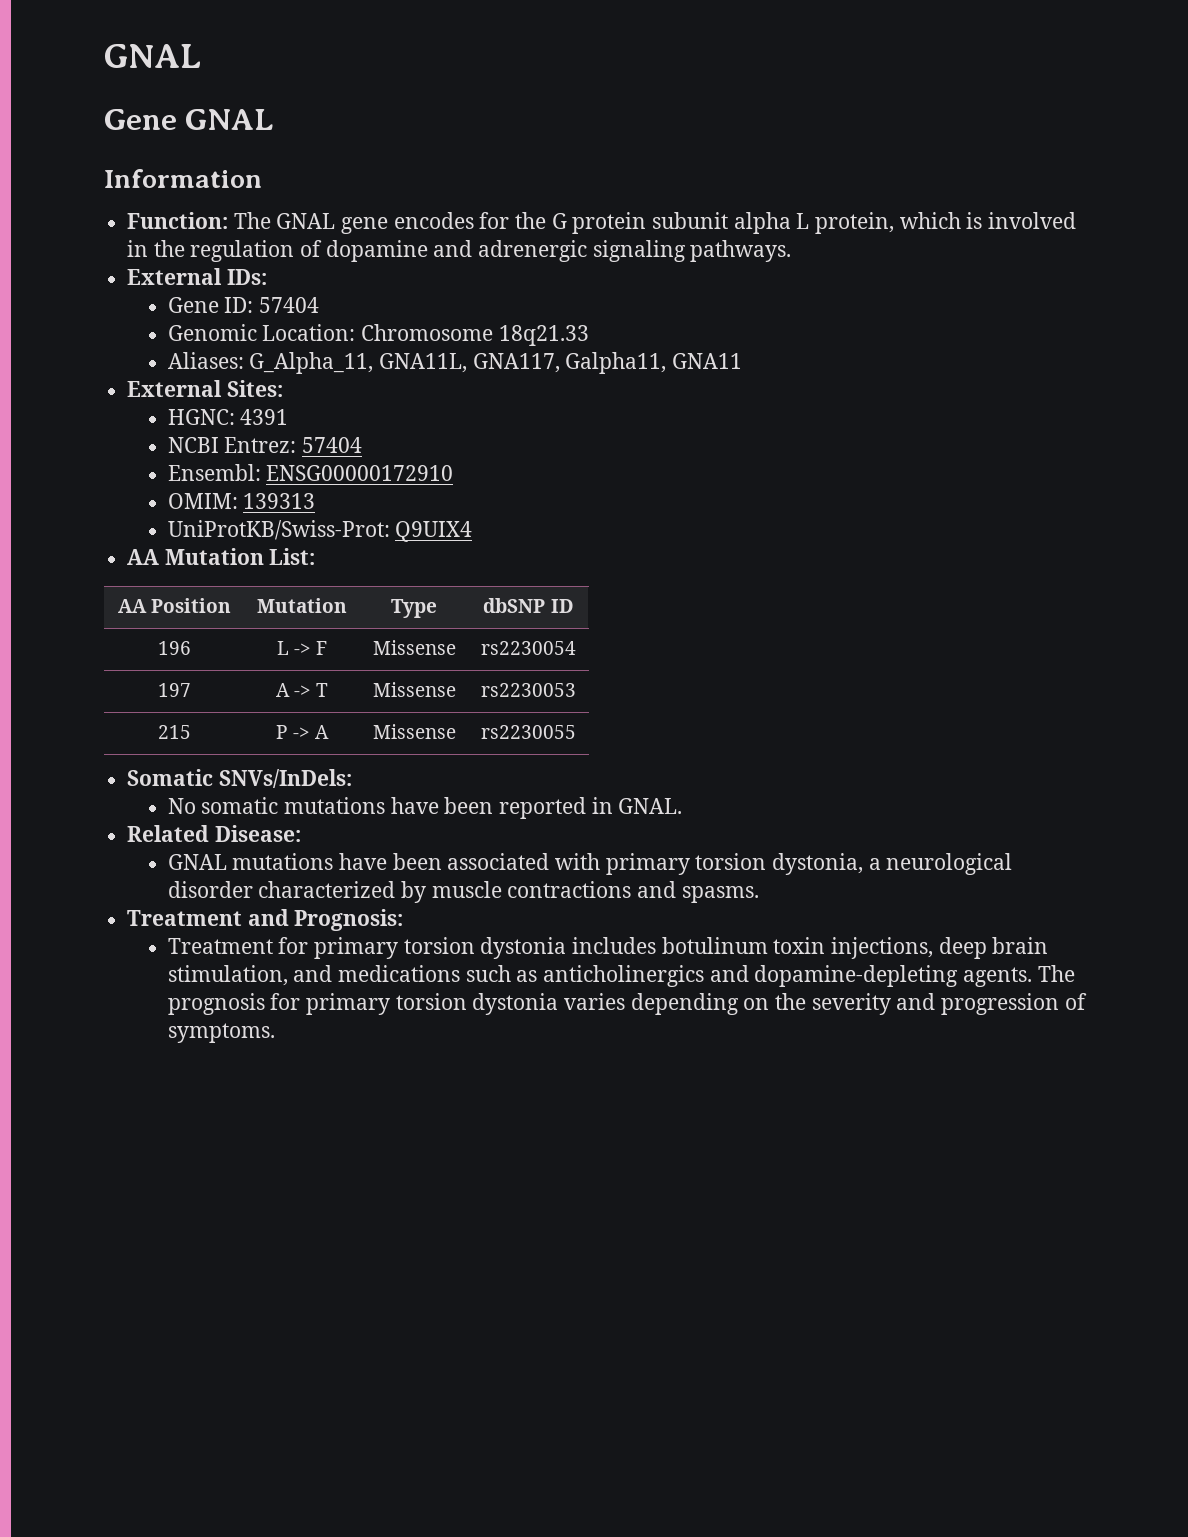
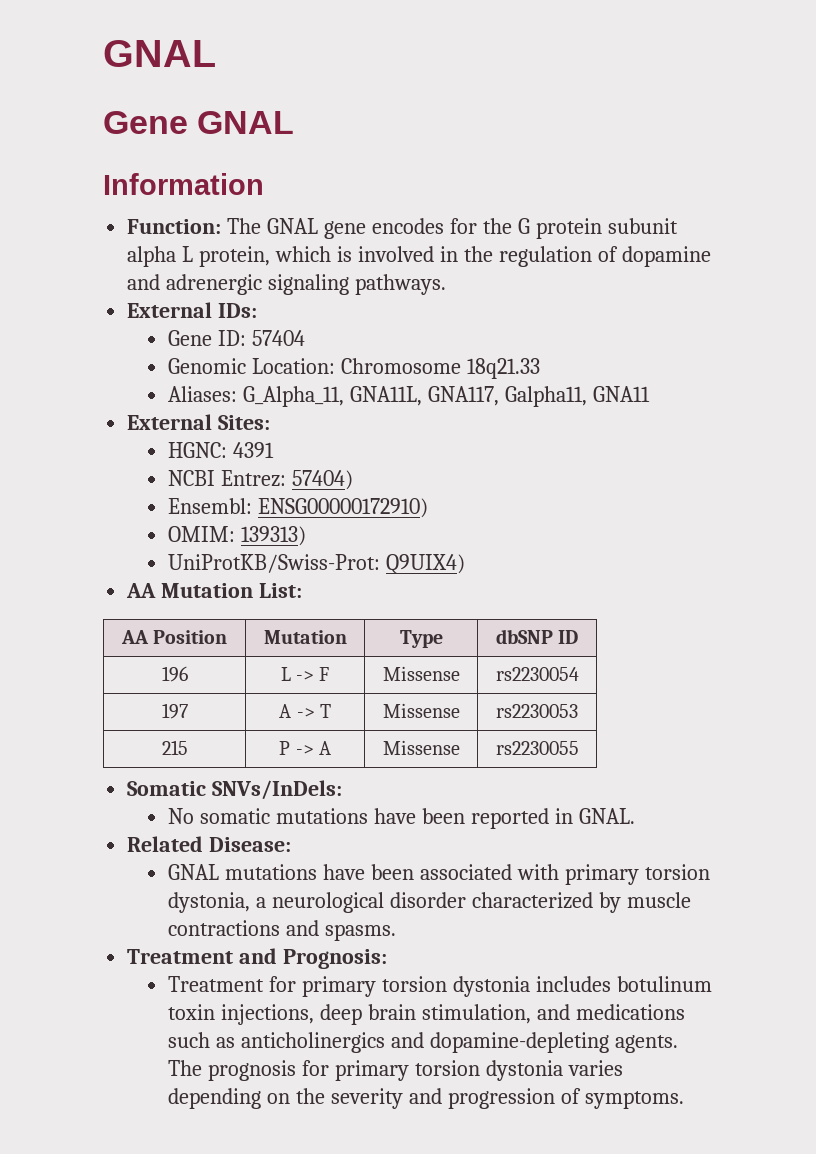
- NCBI Entrez: 57404
+ NCBI Entrez: 57404)
- Ensembl: ENSG00000172910
+ Ensembl: ENSG00000172910)
- OMIM: 139313
+ OMIM: 139313)
- UniProtKB/Swiss-Prot: Q9UIX4
+ UniProtKB/Swiss-Prot: Q9UIX4)

